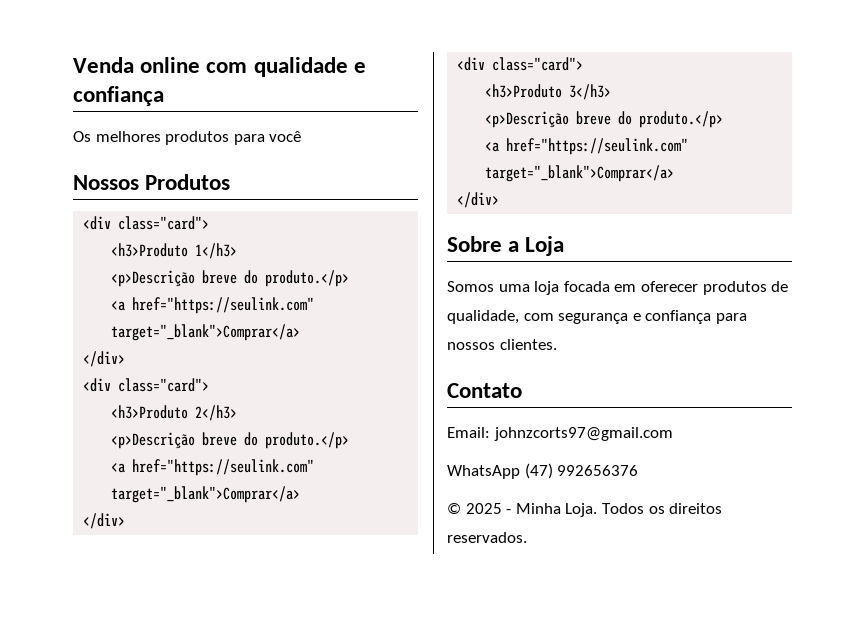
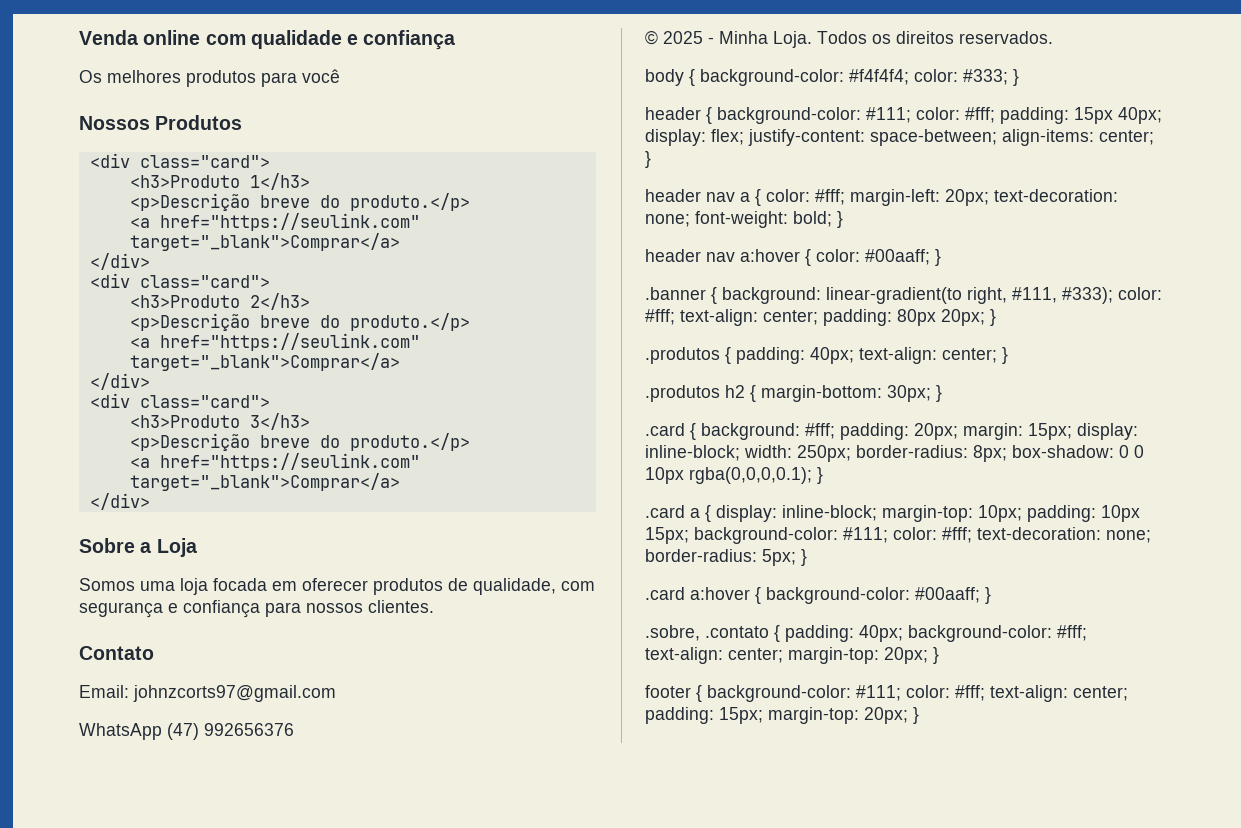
+ body { background-color: #f4f4f4; color: #333; }
+ header { background-color: #111; color: #fff; padding: 15px 40px; display: flex; justify-content: space-between; align-items: center; }
+ header nav a { color: #fff; margin-left: 20px; text-decoration: none; font-weight: bold; }
+ header nav a:hover { color: #00aaff; }
+ .banner { background: linear-gradient(to right, #111, #333); color: #fff; text-align: center; padding: 80px 20px; }
+ .produtos { padding: 40px; text-align: center; }
+ .produtos h2 { margin-bottom: 30px; }
+ .card { background: #fff; padding: 20px; margin: 15px; display: inline-block; width: 250px; border-radius: 8px; box-shadow: 0 0 10px rgba(0,0,0,0.1); }
+ .card a { display: inline-block; margin-top: 10px; padding: 10px 15px; background-color: #111; color: #fff; text-decoration: none; border-radius: 5px; }
+ .card a:hover { background-color: #00aaff; }
+ .sobre, .contato { padding: 40px; background-color: #fff; text-align: center; margin-top: 20px; }
+ footer { background-color: #111; color: #fff; text-align: center; padding: 15px; margin-top: 20px; }

